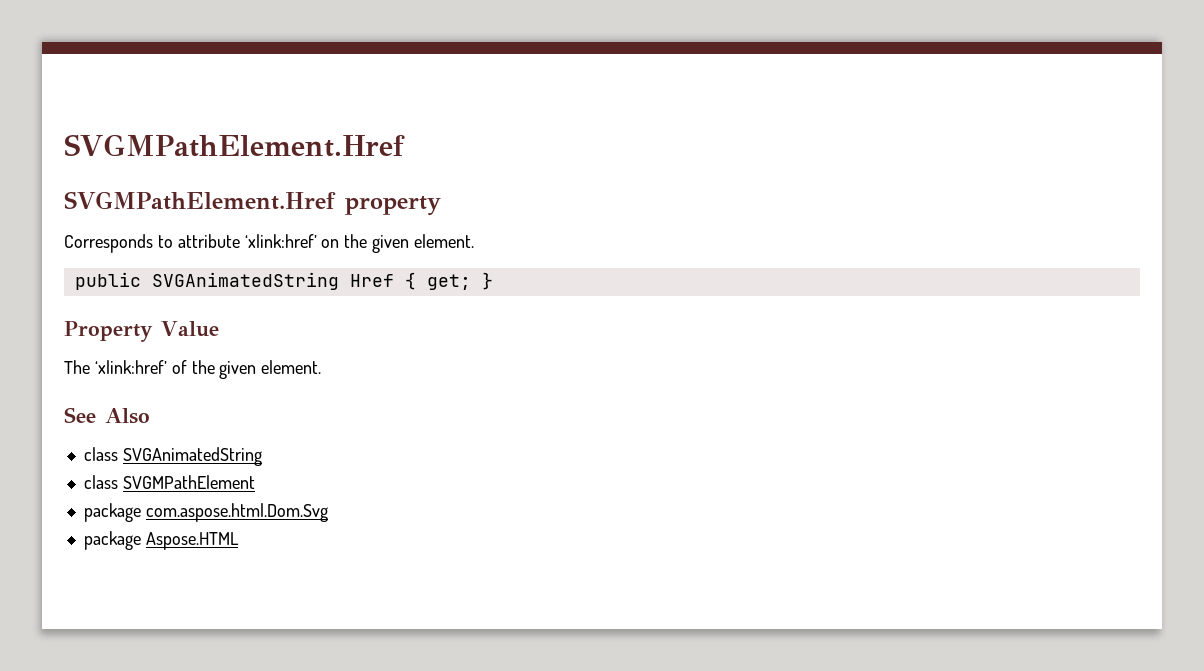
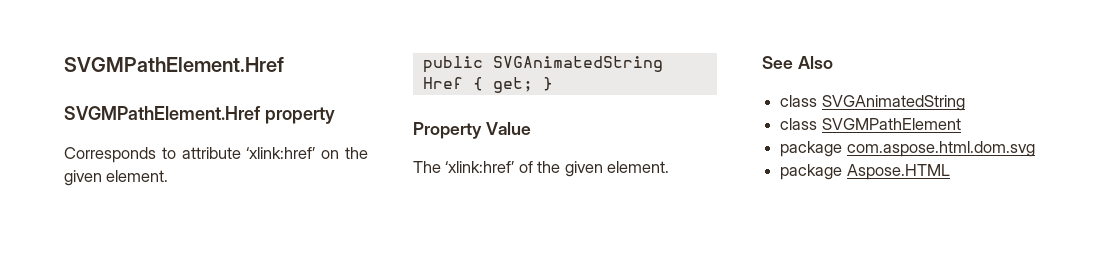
- package com.aspose.html.Dom.Svg
+ package com.aspose.html.dom.svg

